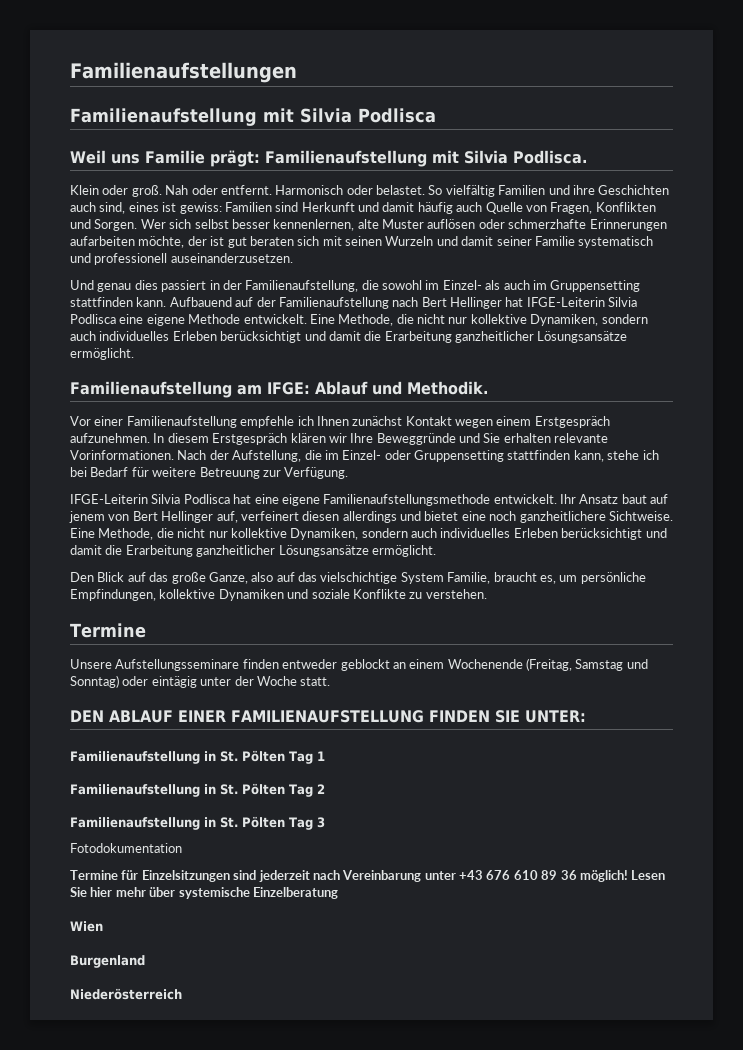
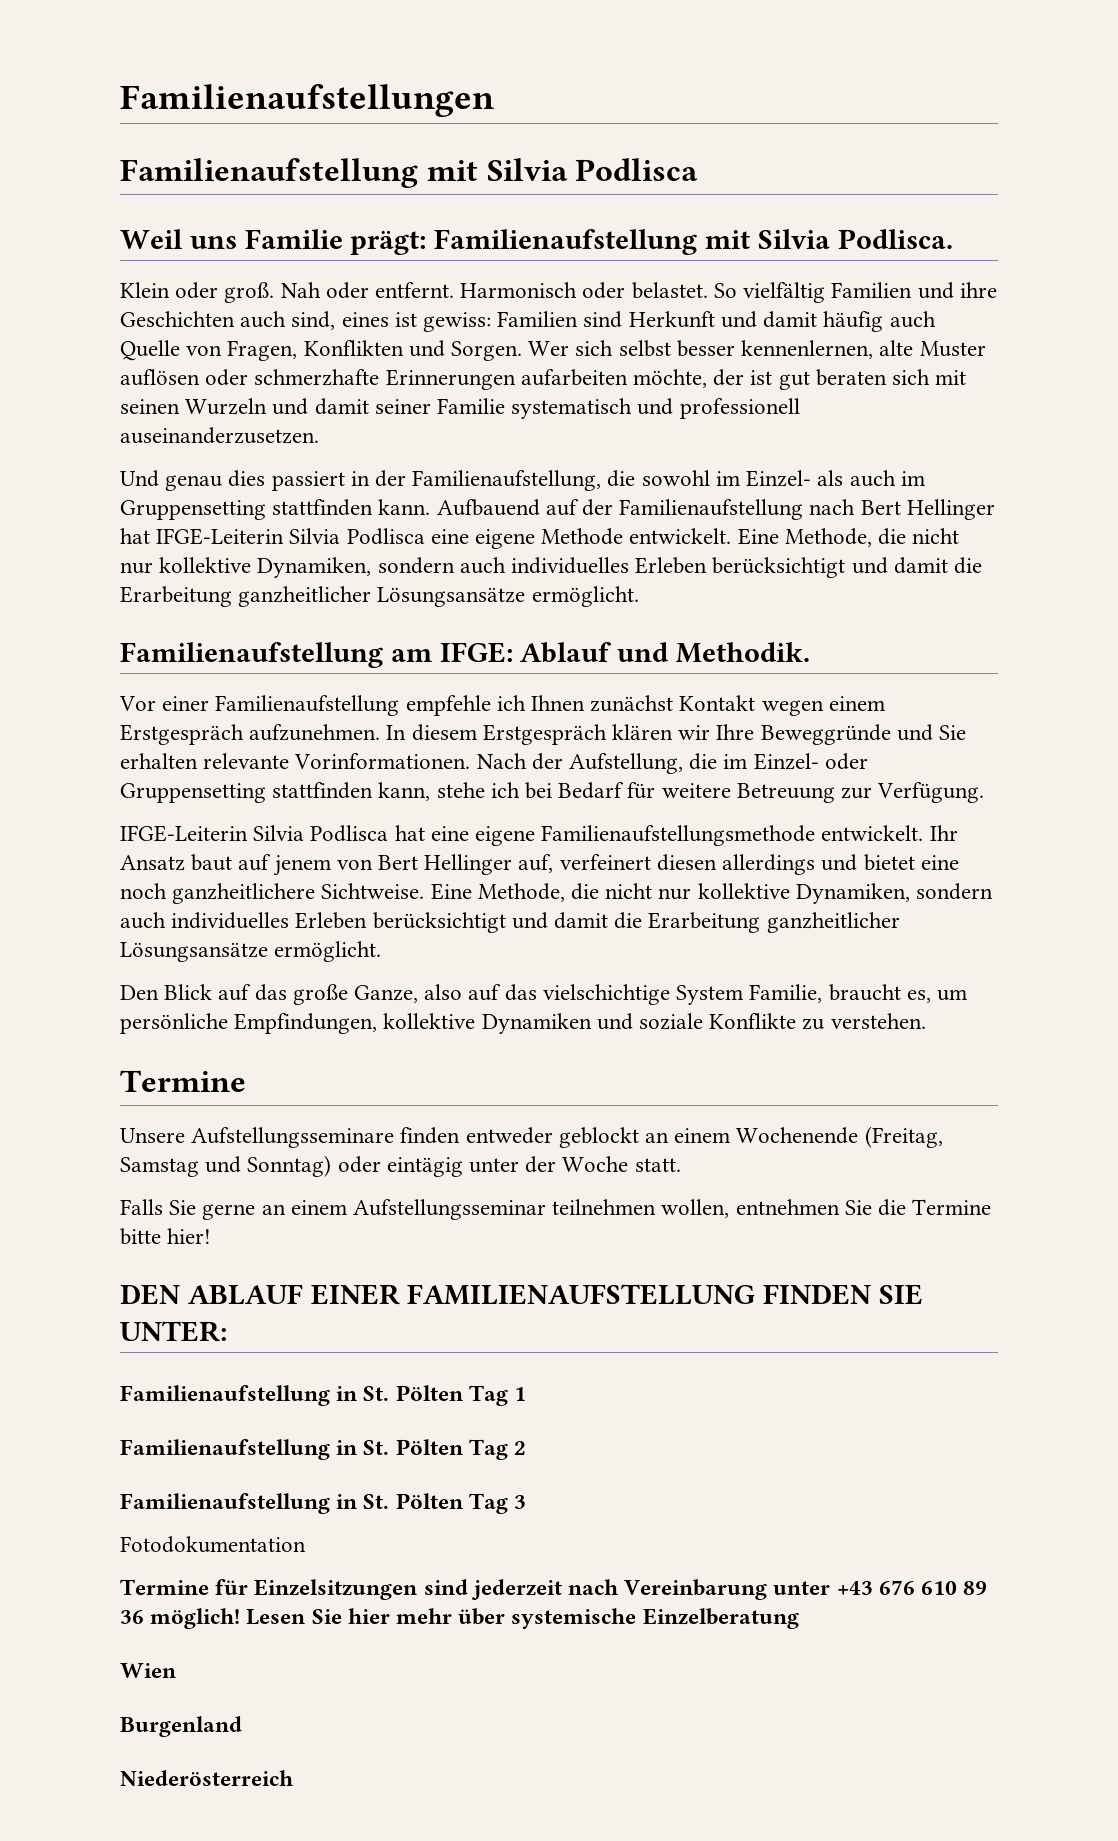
+ Falls Sie gerne an einem Aufstellungsseminar teilnehmen wollen, entnehmen Sie die Termine bitte hier!

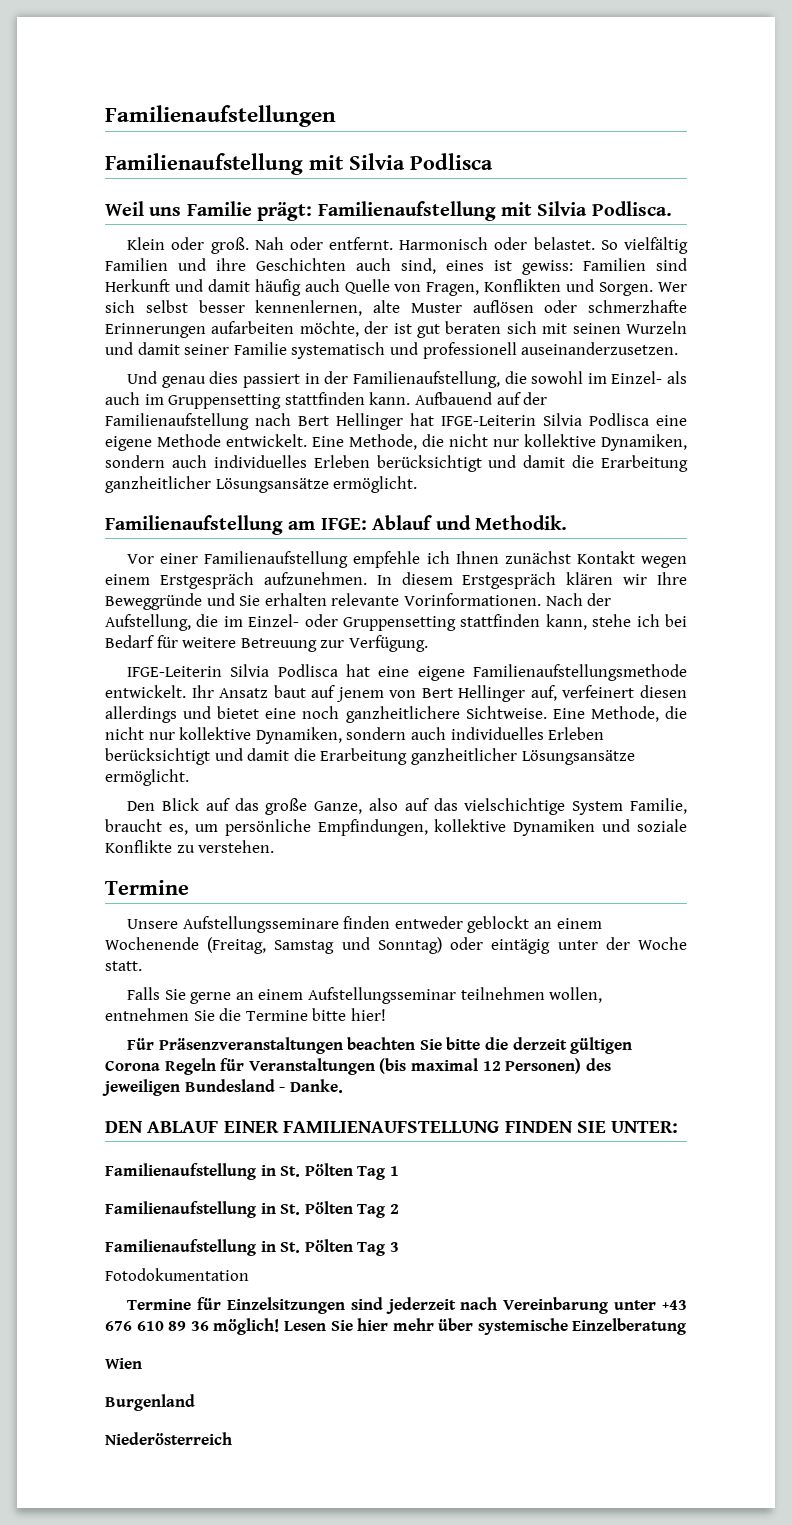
+ Für Präsenzveranstaltungen beachten Sie bitte die derzeit gültigen Corona Regeln für Veranstaltungen (bis maximal 12 Personen) des jeweiligen Bundesland - Danke.

